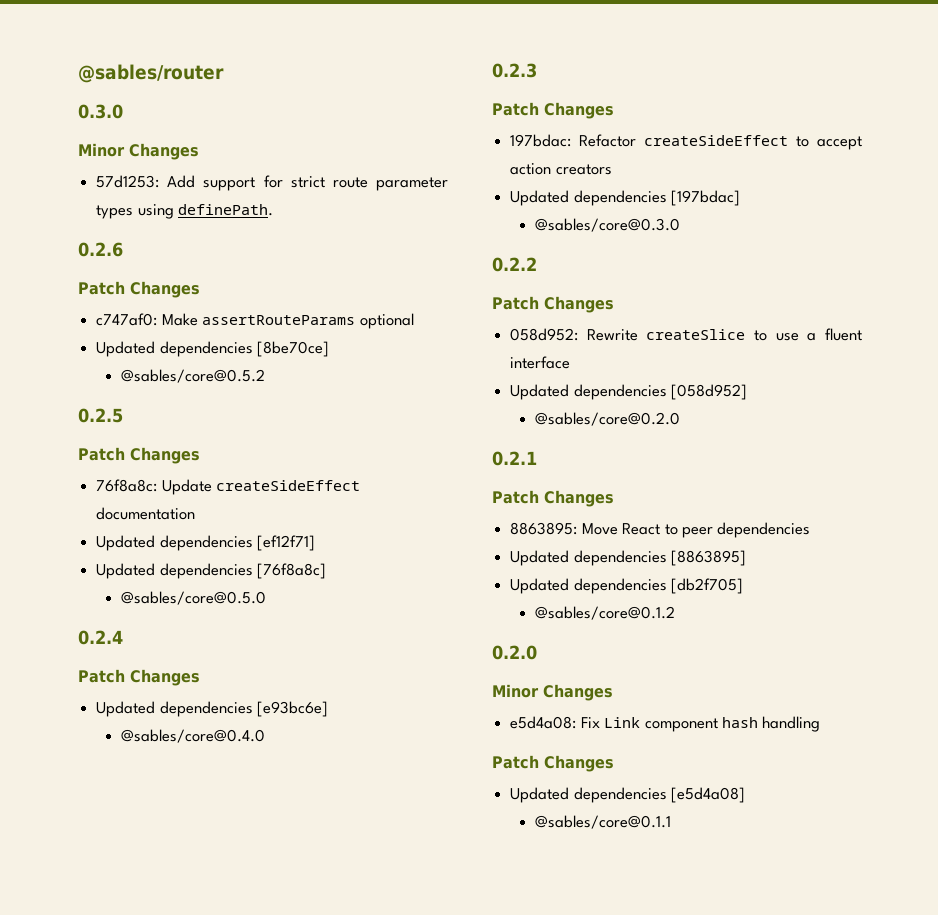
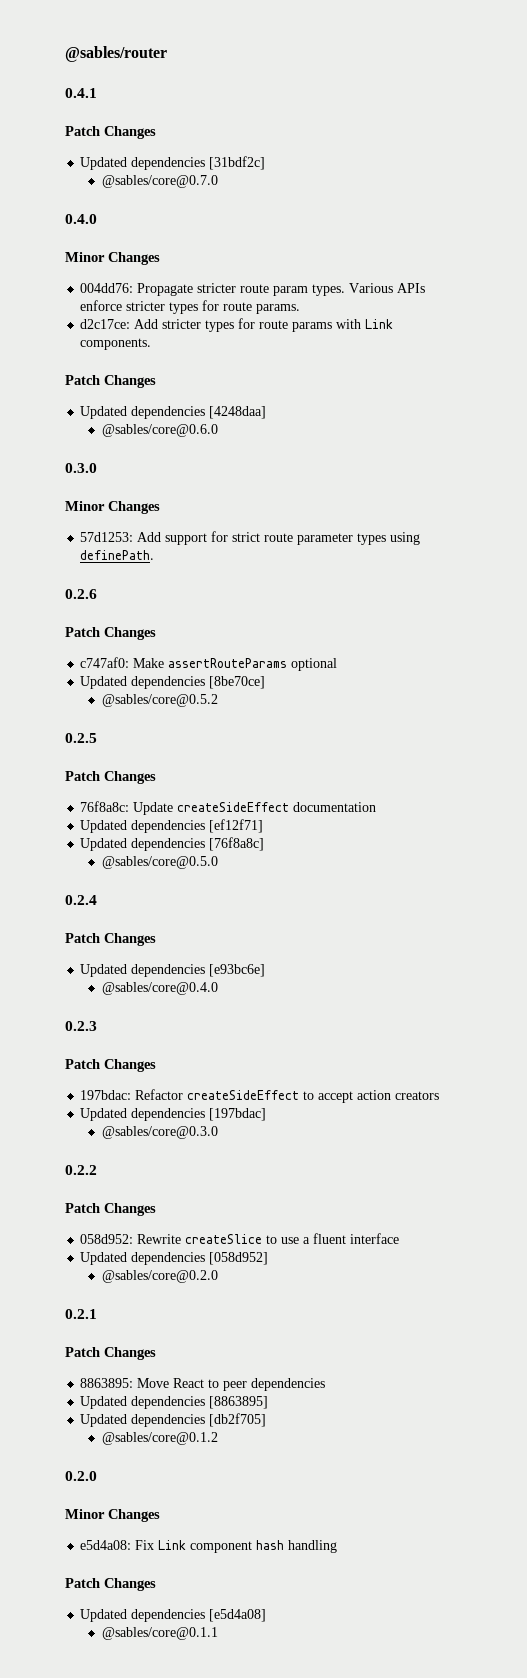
+ 0.4.1
+ Patch Changes
+ Updated dependencies [31bdf2c]
+ @sables/core@0.7.0
+ 0.4.0
+ Minor Changes
+ 004dd76: Propagate stricter route param types. Various APIs enforce stricter types for route params.
+ d2c17ce: Add stricter types for route params with Link components.
+ Patch Changes
+ Updated dependencies [4248daa]
+ @sables/core@0.6.0

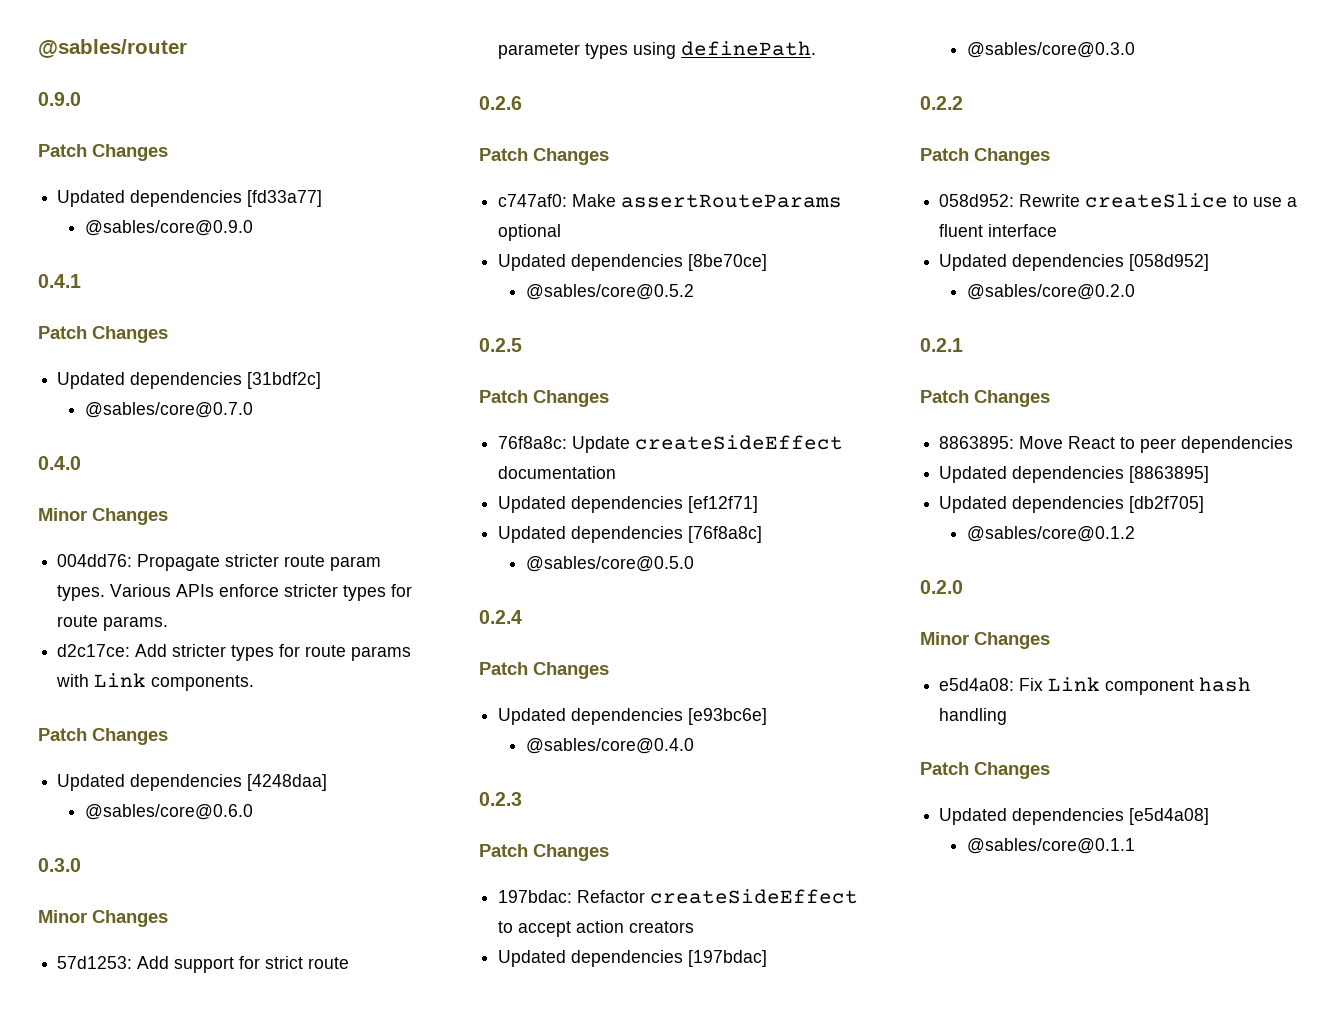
+ 0.9.0
+ Patch Changes
+ Updated dependencies [fd33a77]
+ @sables/core@0.9.0

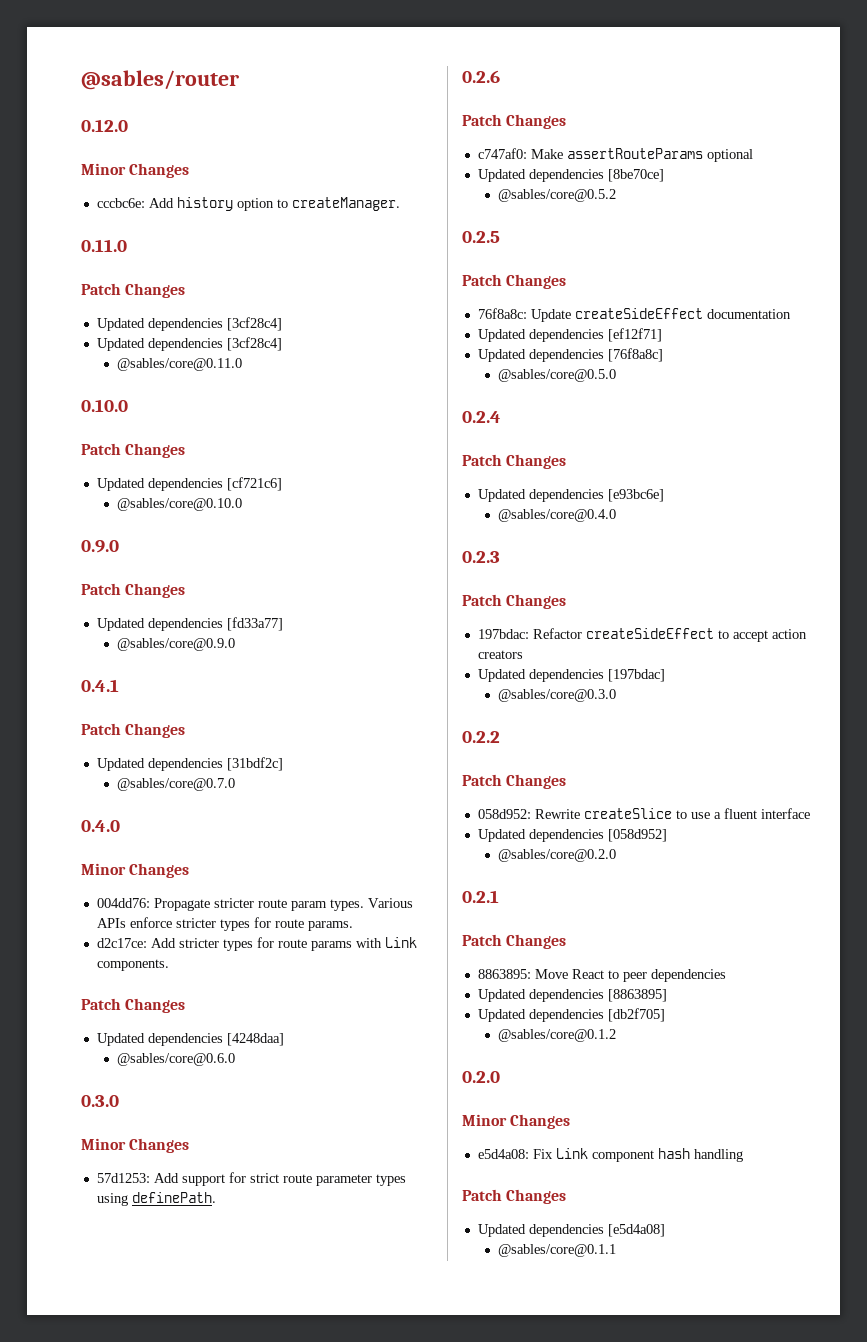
+ 0.12.0
+ Minor Changes
+ cccbc6e: Add history option to createManager.
+ 0.11.0
+ Patch Changes
+ Updated dependencies [3cf28c4]
+ Updated dependencies [3cf28c4]
+ @sables/core@0.11.0
+ 0.10.0
+ Patch Changes
+ Updated dependencies [cf721c6]
+ @sables/core@0.10.0

